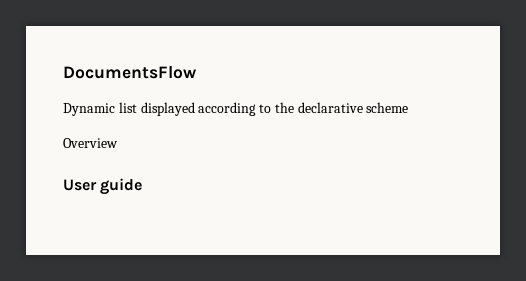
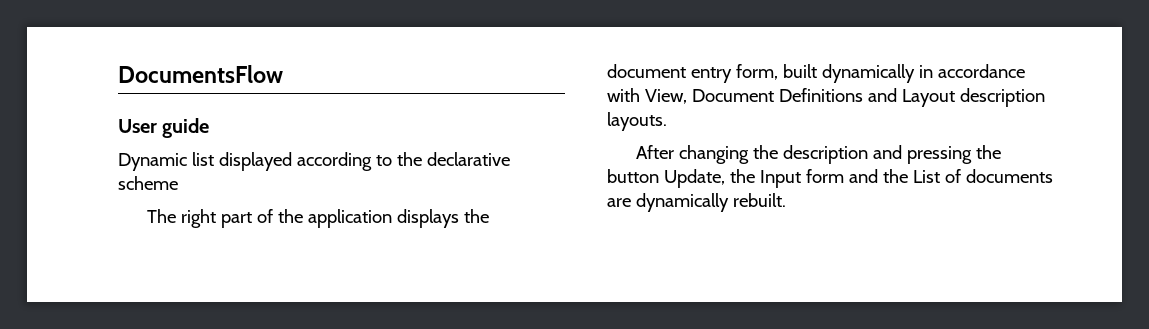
+ User guide
- Overview
- User guide
+ The right part of the application displays the document entry form, built dynamically in accordance with View, Document Definitions and Layout description layouts.
+ After changing the description and pressing the button Update, the Input form and the List of documents are dynamically rebuilt.

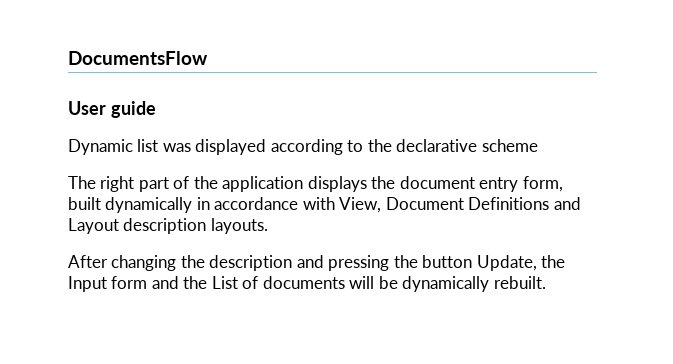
- Dynamic list displayed according to the declarative scheme
+ Dynamic list was displayed according to the declarative scheme
- After changing the description and pressing the button Update, the Input form and the List of documents are dynamically rebuilt.
+ After changing the description and pressing the button Update, the Input form and the List of documents will be dynamically rebuilt.

